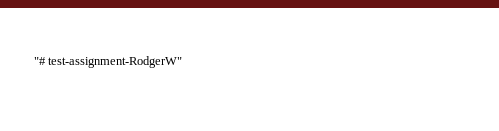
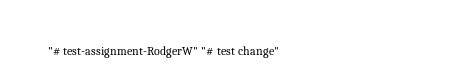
- "# test-assignment-RodgerW"
+ "# test-assignment-RodgerW" "# test change"

